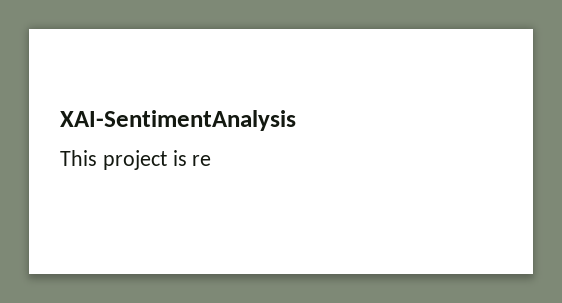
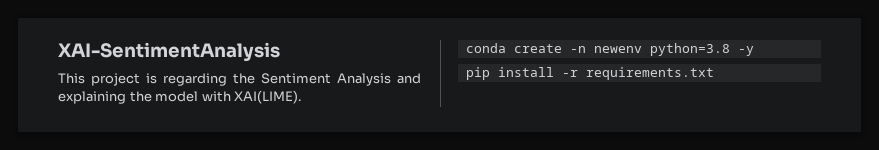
- This project is re
+ This project is regarding the Sentiment Analysis and explaining the model with XAI(LIME).
+ conda create -n newenv python=3.8 -y
+ pip install -r requirements.txt

